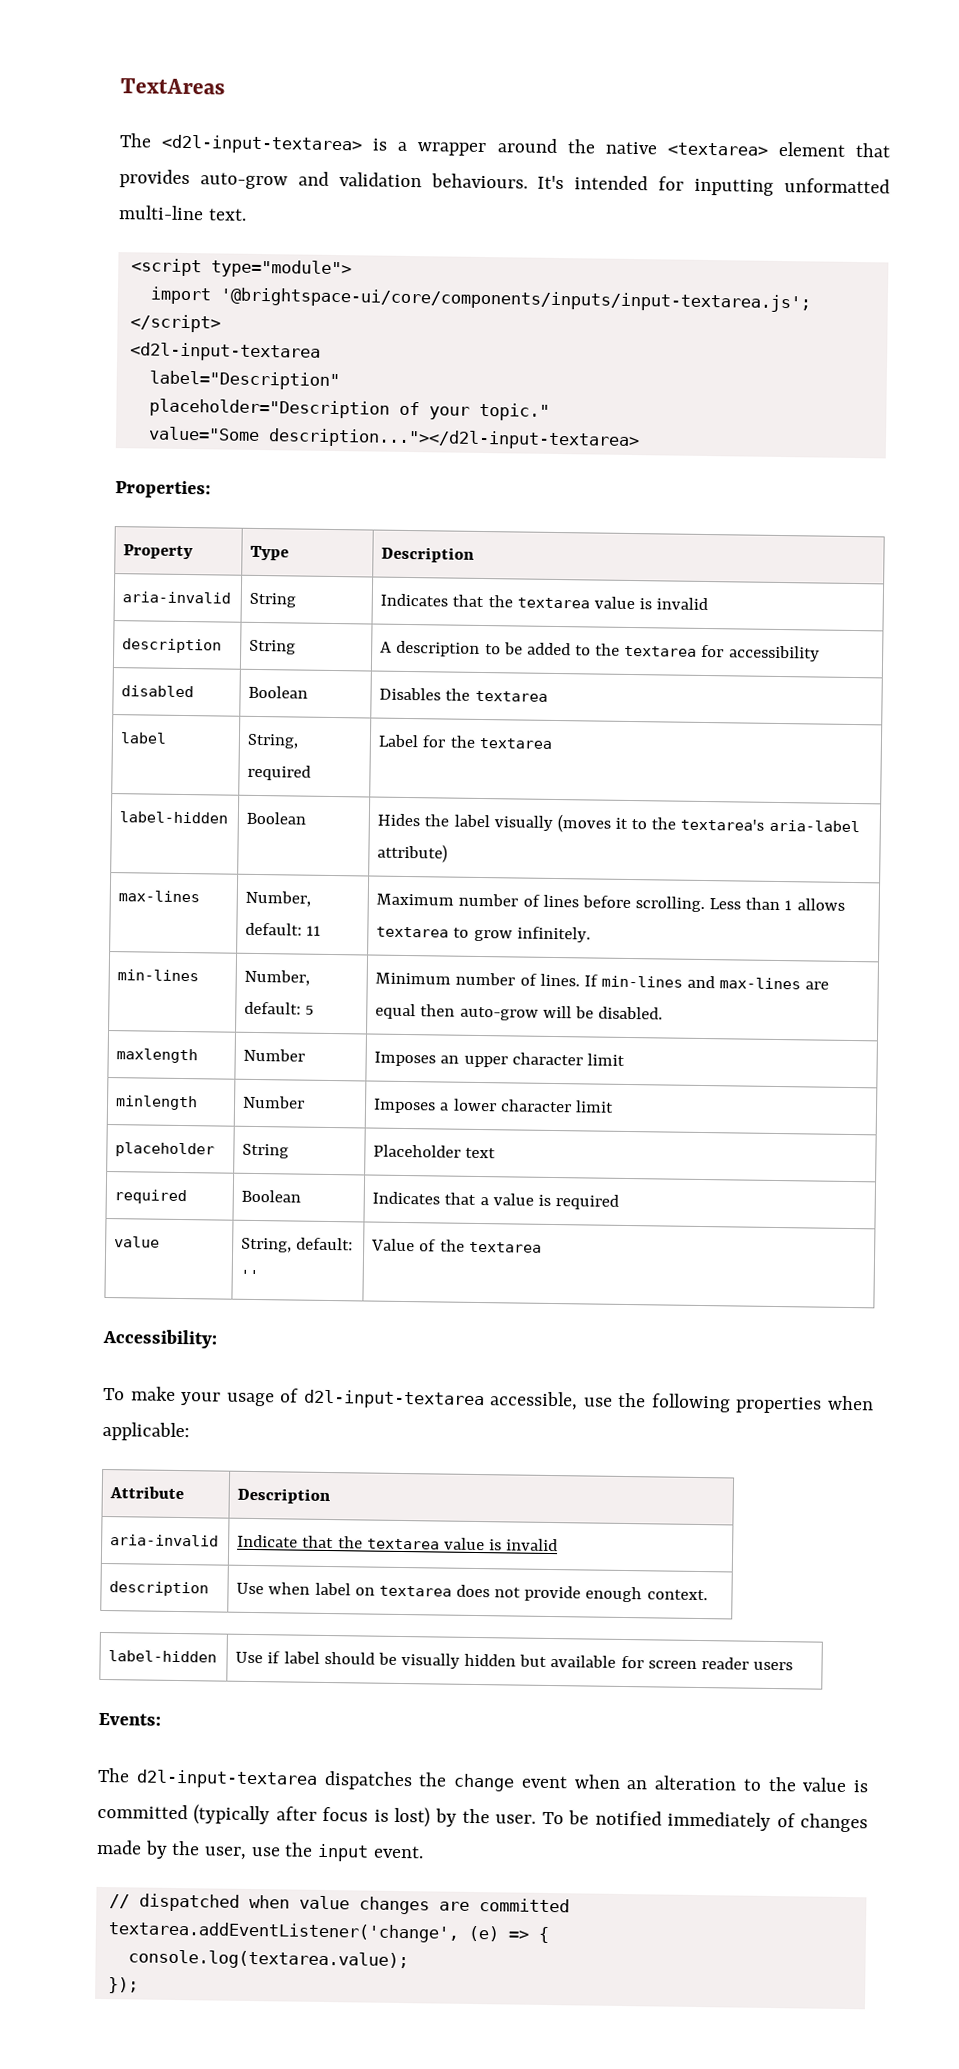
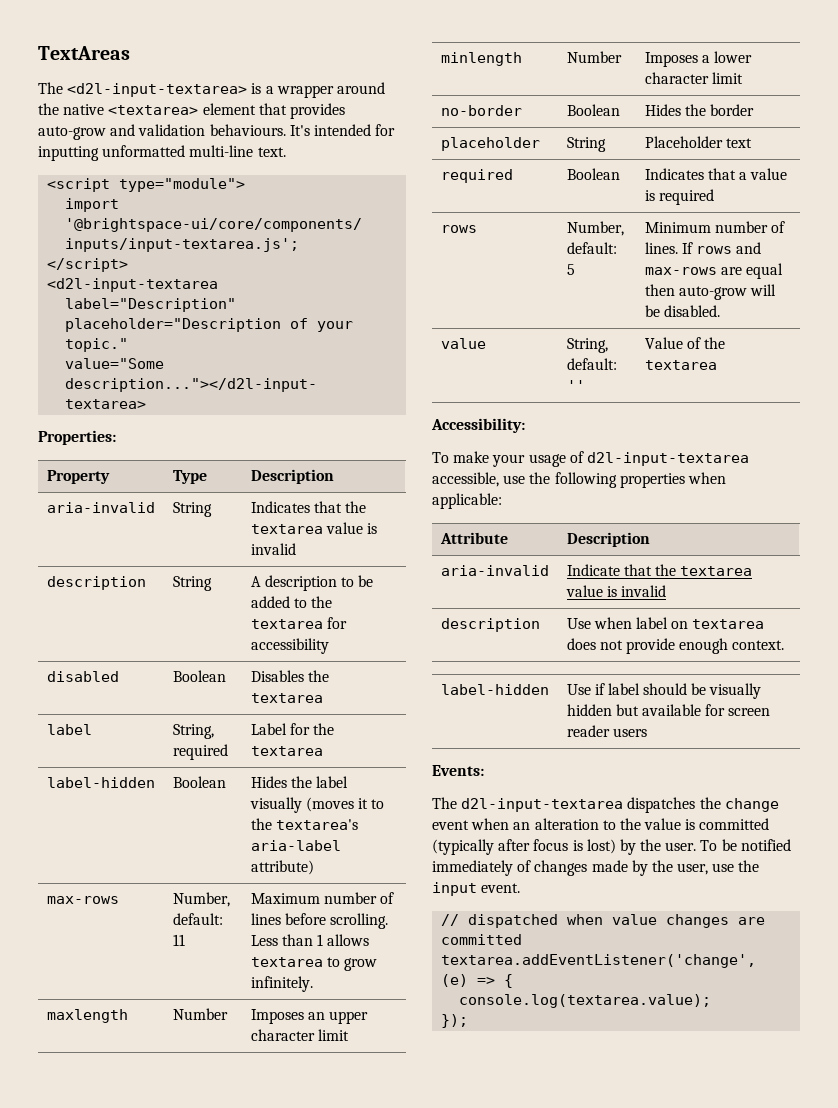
- max-lines | Number, default: 11 | Maximum number of lines before scrolling. Less than 1 allows textarea to grow infinitely.
+ max-rows | Number, default: 11 | Maximum number of lines before scrolling. Less than 1 allows textarea to grow infinitely.
- min-lines | Number, default: 5 | Minimum number of lines. If min-lines and max-lines are equal then auto-grow will be disabled.
+ no-border | Boolean | Hides the border
+ rows | Number, default: 5 | Minimum number of lines. If rows and max-rows are equal then auto-grow will be disabled.

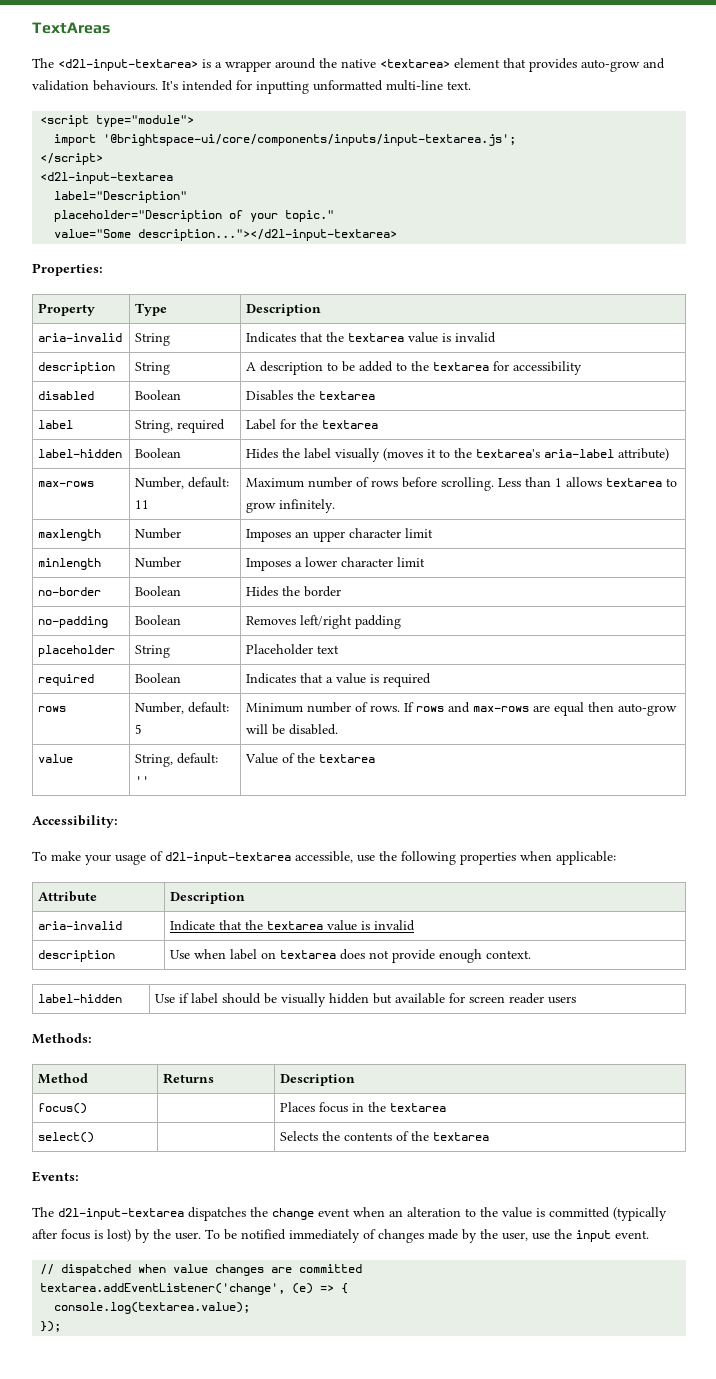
- max-rows | Number, default: 11 | Maximum number of lines before scrolling. Less than 1 allows textarea to grow infinitely.
+ max-rows | Number, default: 11 | Maximum number of rows before scrolling. Less than 1 allows textarea to grow infinitely.
+ no-padding | Boolean | Removes left/right padding
- rows | Number, default: 5 | Minimum number of lines. If rows and max-rows are equal then auto-grow will be disabled.
+ rows | Number, default: 5 | Minimum number of rows. If rows and max-rows are equal then auto-grow will be disabled.
+ Methods:
+ Method | Returns | Description
+ focus() | | Places focus in the textarea
+ select() | | Selects the contents of the textarea

